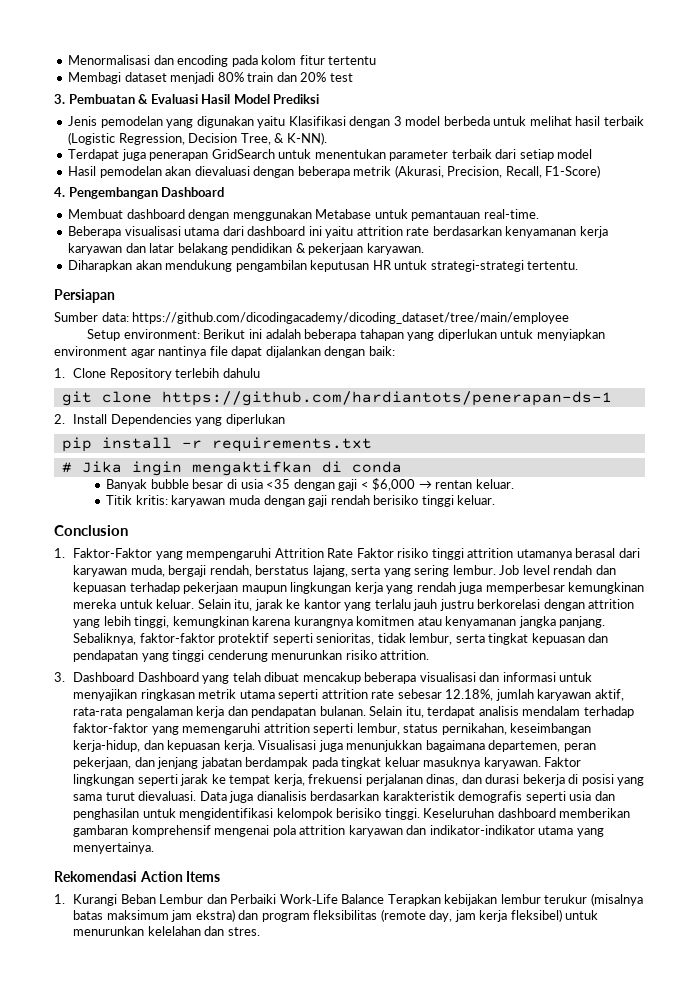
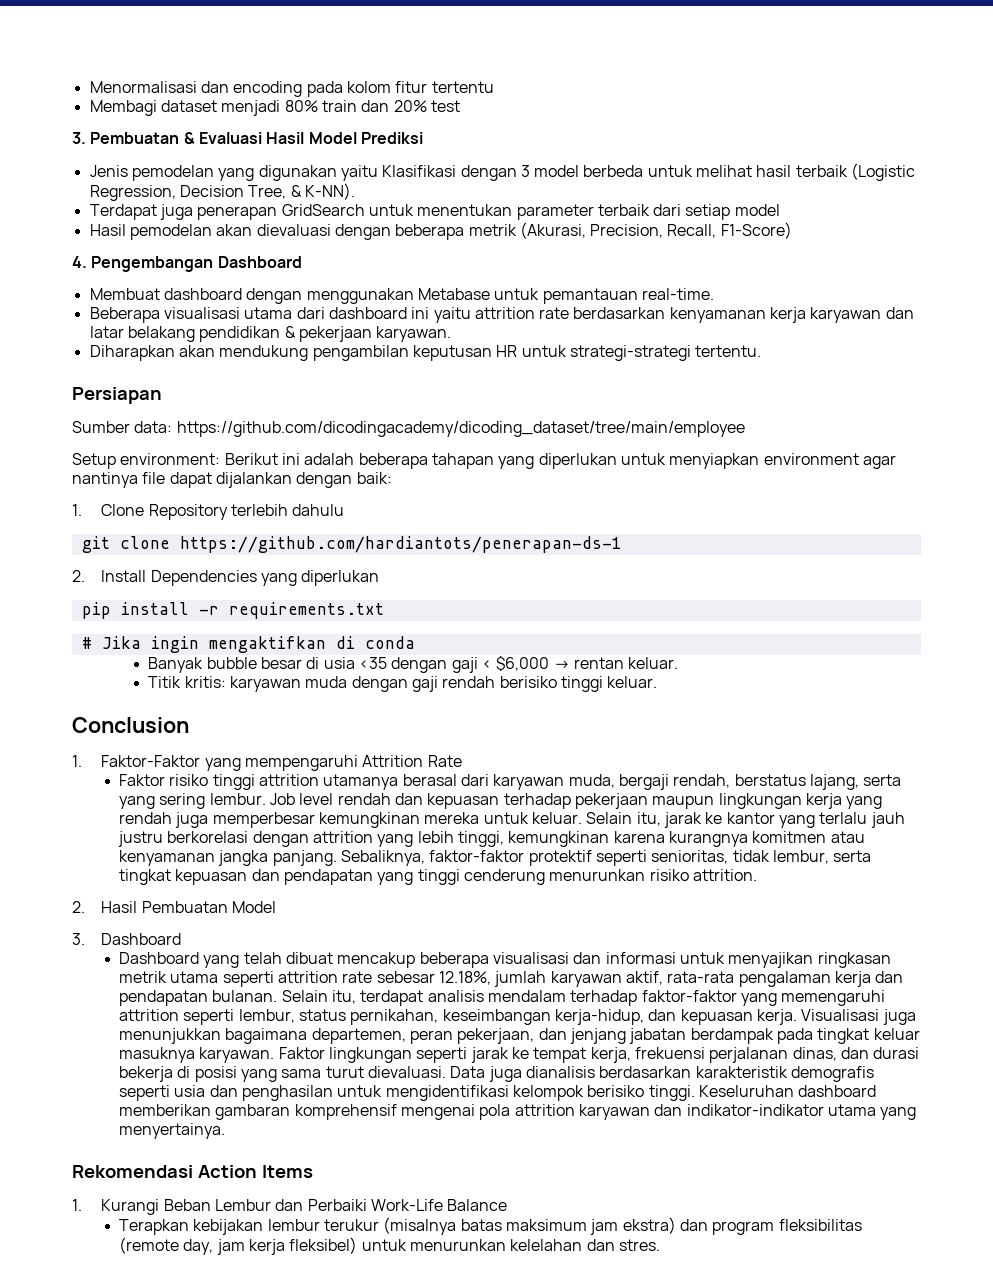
- 1. Faktor-Faktor yang mempengaruhi Attrition Rate Faktor risiko tinggi attrition utamanya berasal dari karyawan muda, bergaji rendah, berstatus lajang, serta yang sering lembur.
+ 1. Faktor-Faktor yang mempengaruhi Attrition Rate
+ Faktor risiko tinggi attrition utamanya berasal dari karyawan muda, bergaji rendah, berstatus lajang, serta yang sering lembur.
+ 2. Hasil Pembuatan Model
- 3. Dashboard Dashboard yang telah dibuat mencakup beberapa visualisasi dan informasi untuk menyajikan ringkasan metrik utama seperti attrition rate sebesar 12.18%, jumlah karyawan aktif, rata-rata pengalaman kerja dan pendapatan bulanan.
+ 3. Dashboard
+ Dashboard yang telah dibuat mencakup beberapa visualisasi dan informasi untuk menyajikan ringkasan metrik utama seperti attrition rate sebesar 12.18%, jumlah karyawan aktif, rata-rata pengalaman kerja dan pendapatan bulanan.
- 1. Kurangi Beban Lembur dan Perbaiki Work‑Life Balance Terapkan kebijakan lembur terukur (misalnya batas maksimum jam ekstra) dan program fleksibilitas (remote day, jam kerja fleksibel) untuk menurunkan kelelahan dan stres.
+ 1. Kurangi Beban Lembur dan Perbaiki Work‑Life Balance
+ Terapkan kebijakan lembur terukur (misalnya batas maksimum jam ekstra) dan program fleksibilitas (remote day, jam kerja fleksibel) untuk menurunkan kelelahan dan stres.

